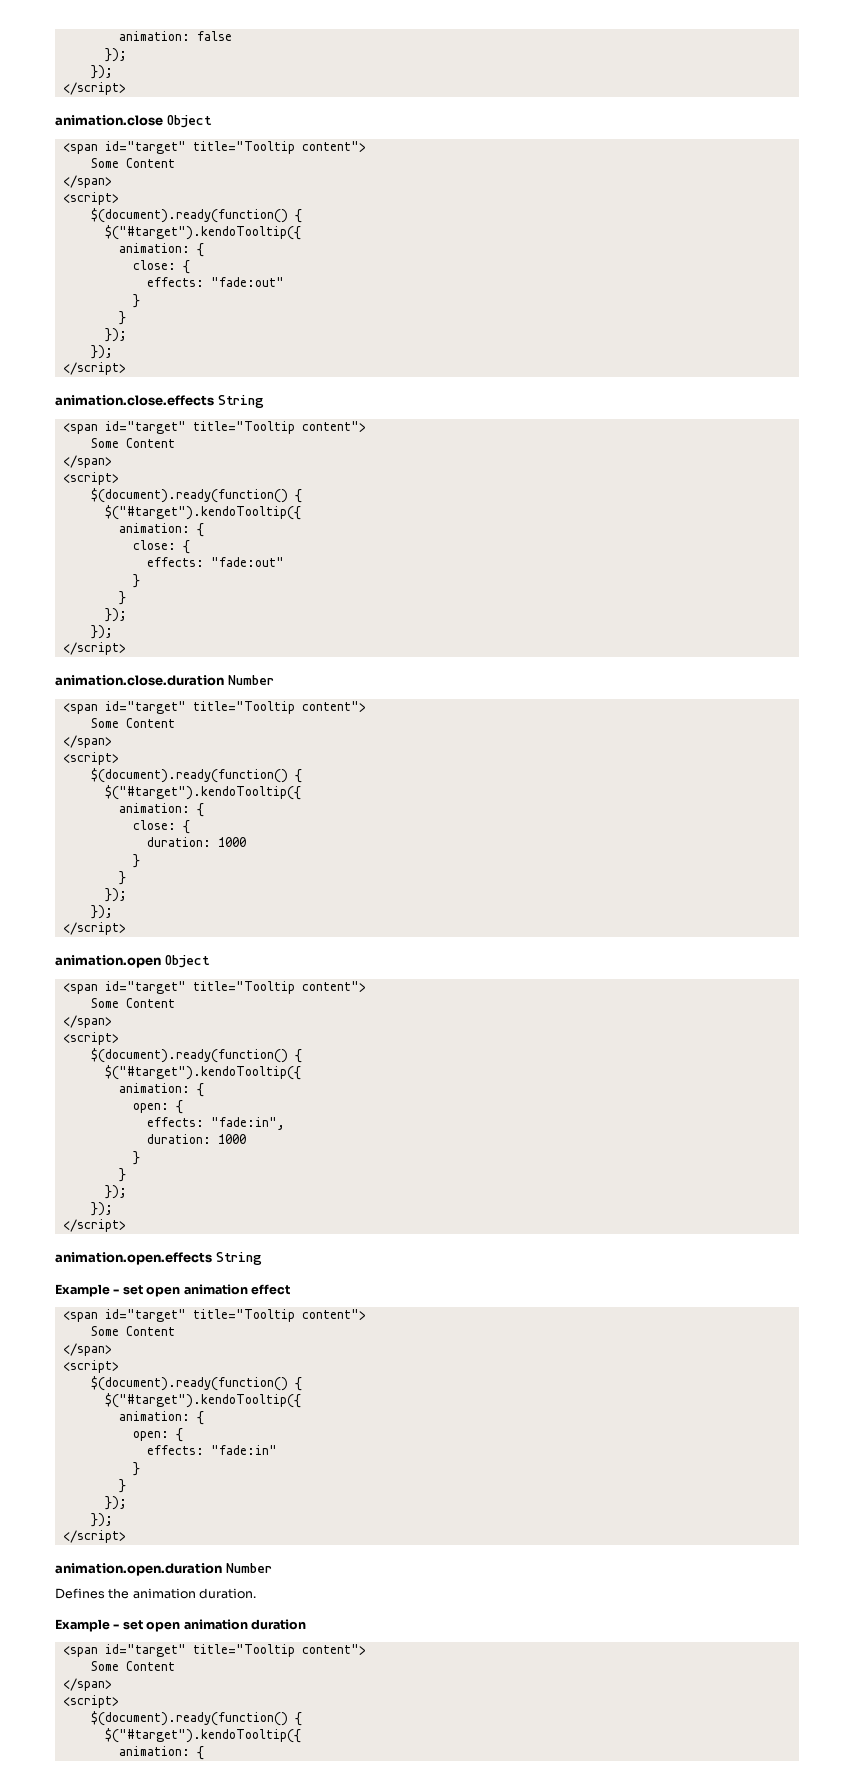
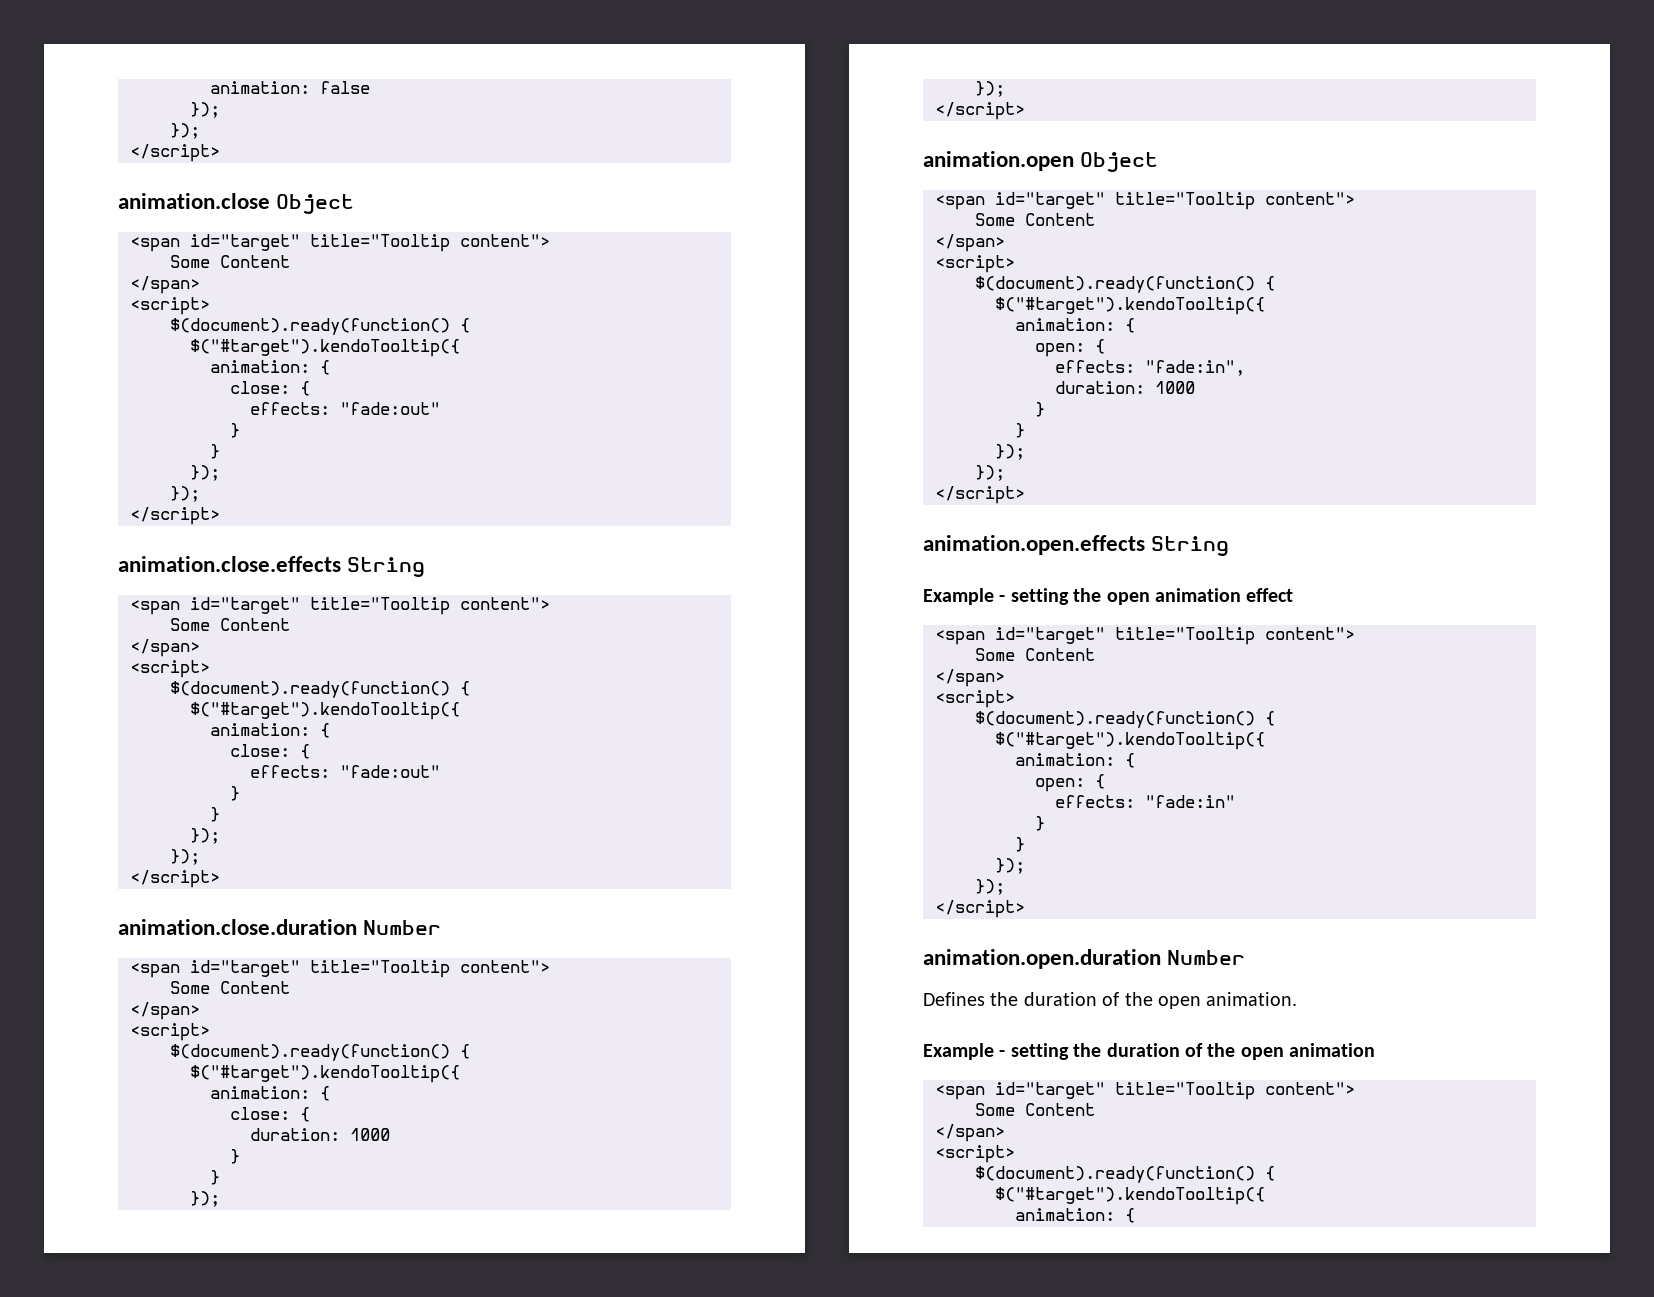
- Example - set open animation effect
+ Example - setting the open animation effect
- Defines the animation duration.
- Example - set open animation duration
+ Defines the duration of the open animation.
+ Example - setting the duration of the open animation

